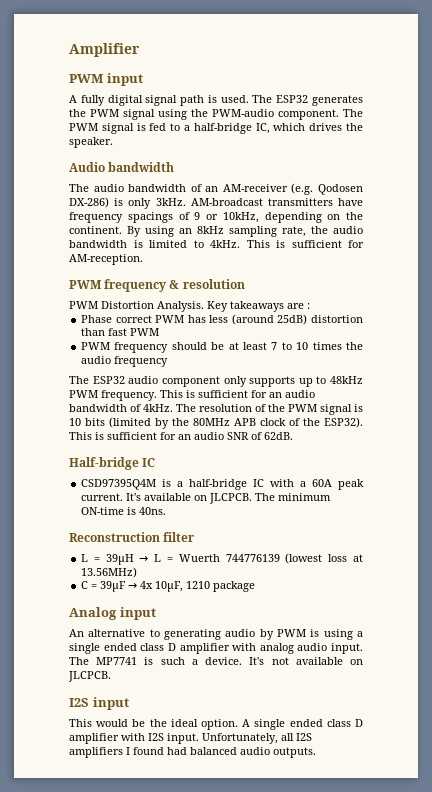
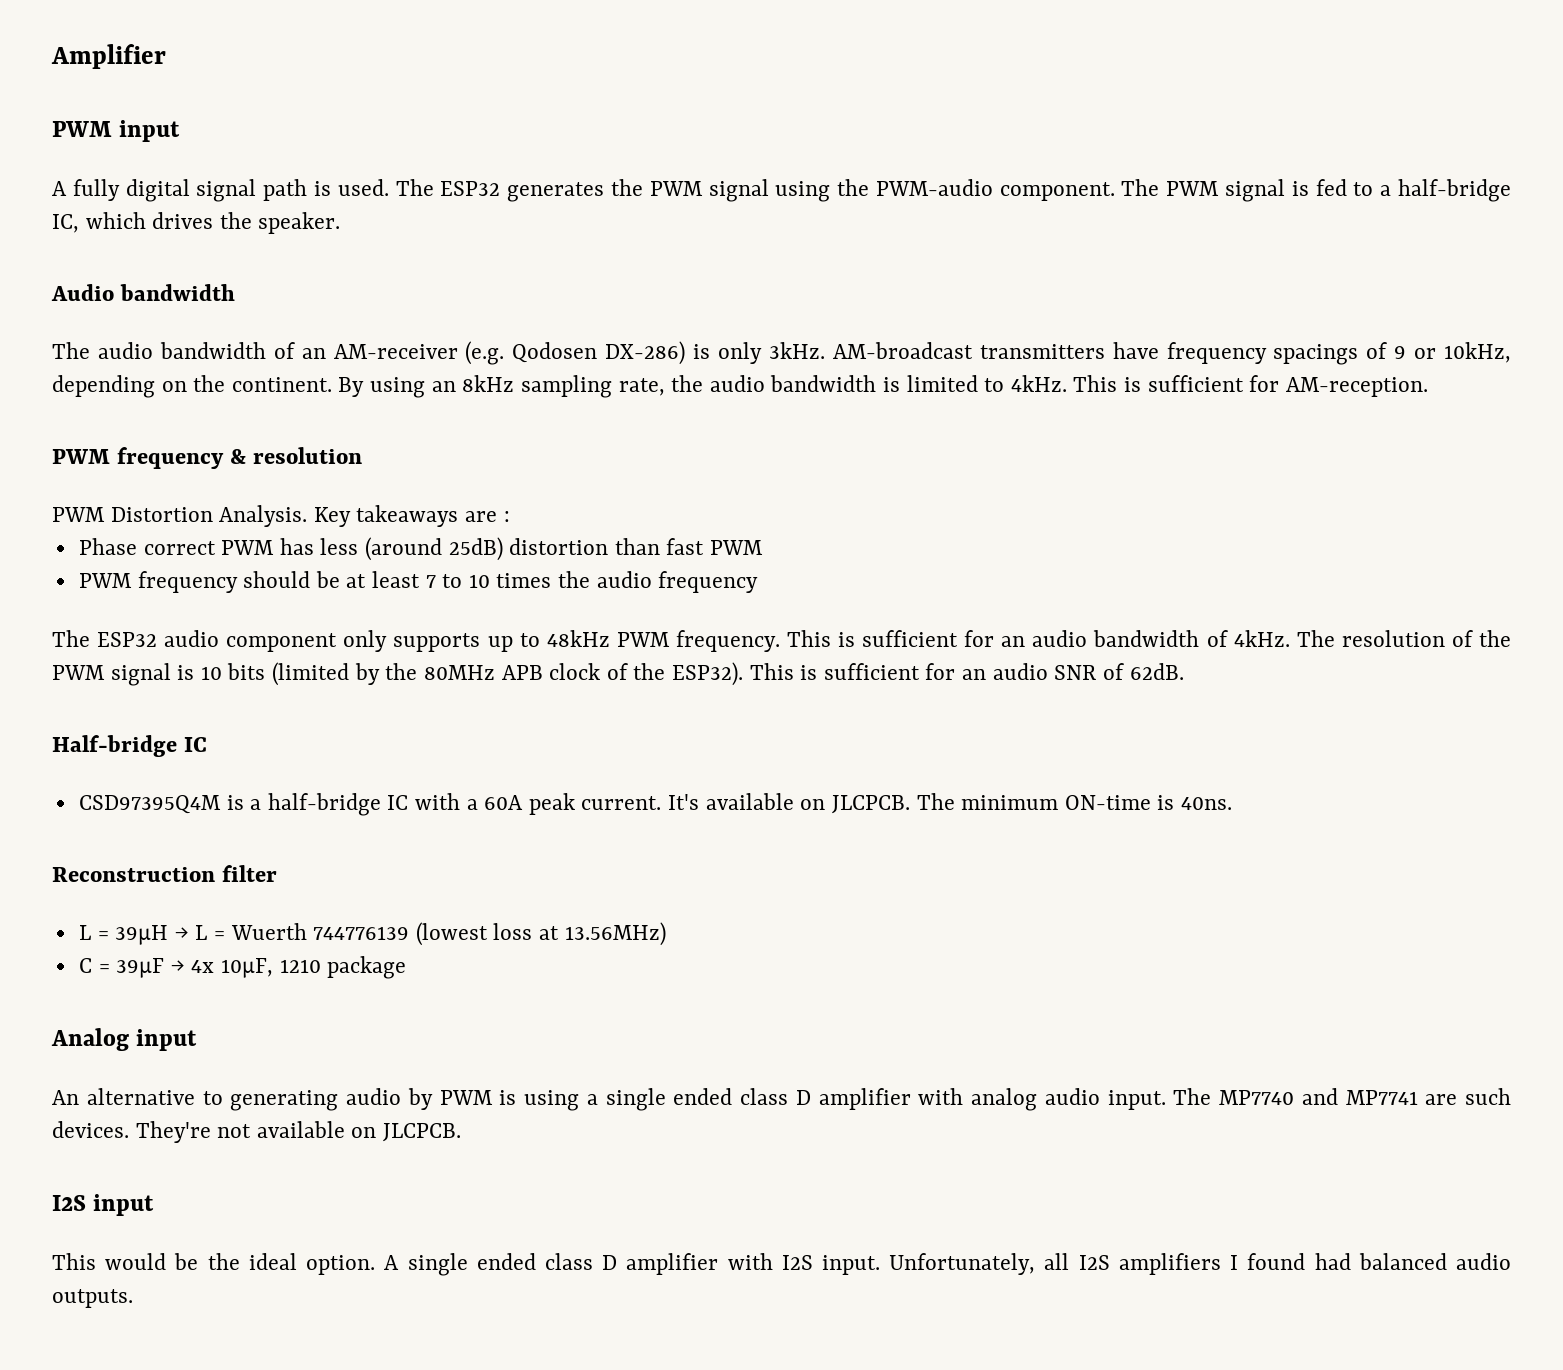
- The MP7741 is such a device. It's not available on JLCPCB.
+ The MP7740 and MP7741 are such devices. They're not available on JLCPCB.

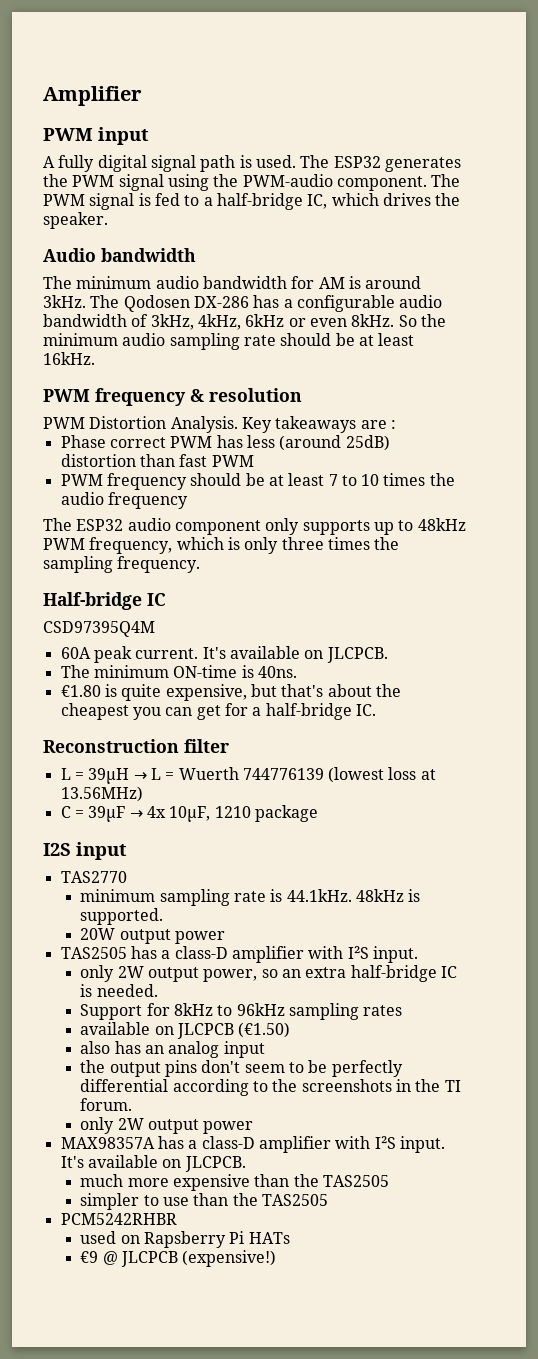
- The audio bandwidth of an AM-receiver (e.g. Qodosen DX-286) is only 3kHz. AM-broadcast transmitters have frequency spacings of 9 or 10kHz, depending on the continent. By using an 8kHz sampling rate, the audio bandwidth is limited to 4kHz. This is sufficient for AM-reception.
+ The minimum audio bandwidth for AM is around 3kHz. The Qodosen DX-286 has a configurable audio bandwidth of 3kHz, 4kHz, 6kHz or even 8kHz. So the minimum audio sampling rate should be at least 16kHz.
- The ESP32 audio component only supports up to 48kHz PWM frequency. This is sufficient for an audio bandwidth of 4kHz. The resolution of the PWM signal is 10 bits (limited by the 80MHz APB clock of the ESP32). This is sufficient for an audio SNR of 62dB.
+ The ESP32 audio component only supports up to 48kHz PWM frequency, which is only three times the sampling frequency.
  Half-bridge IC
- CSD97395Q4M is a half-bridge IC with a 60A peak current. It's available on JLCPCB. The minimum ON-time is 40ns.
+ CSD97395Q4M
+ 60A peak current. It's available on JLCPCB.
+ The minimum ON-time is 40ns.
+ €1.80 is quite expensive, but that's about the cheapest you can get for a half-bridge IC.
- Analog input
- An alternative to generating audio by PWM is using a single ended class D amplifier with analog audio input. The MP7740 and MP7741 are such devices. They're not available on JLCPCB.
  I2S input
- This would be the ideal option. A single ended class D amplifier with I2S input. Unfortunately, all I2S amplifiers I found had balanced audio outputs.
+ TAS2770
+ minimum sampling rate is 44.1kHz. 48kHz is supported.
+ 20W output power
+ TAS2505 has a class-D amplifier with I²S input.
+ only 2W output power, so an extra half-bridge IC is needed.
+ Support for 8kHz to 96kHz sampling rates
+ available on JLCPCB (€1.50)
+ also has an analog input
+ the output pins don't seem to be perfectly differential according to the screenshots in the TI forum.
+ only 2W output power
+ MAX98357A has a class-D amplifier with I²S input. It's available on JLCPCB.
+ much more expensive than the TAS2505
+ simpler to use than the TAS2505
+ PCM5242RHBR
+ used on Rapsberry Pi HATs
+ €9 @ JLCPCB (expensive!)

